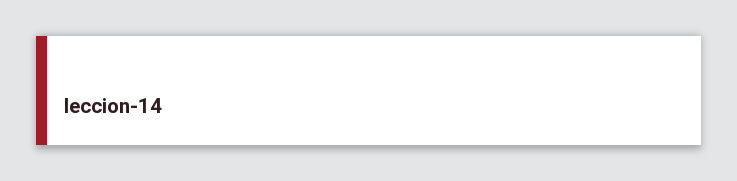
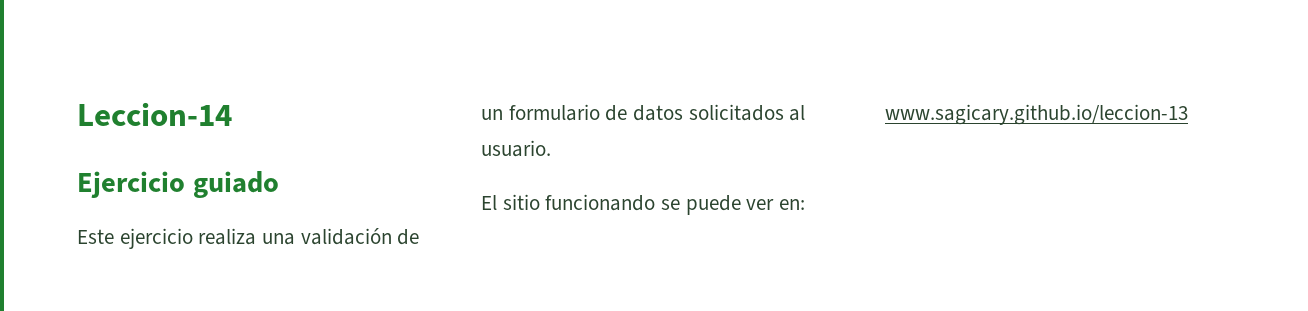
- leccion-14
+ Leccion-14
+ Ejercicio guiado
+ Este ejercicio realiza una validación de un formulario de datos solicitados al usuario.
+ El sitio funcionando se puede ver en: www.sagicary.github.io/leccion-13

